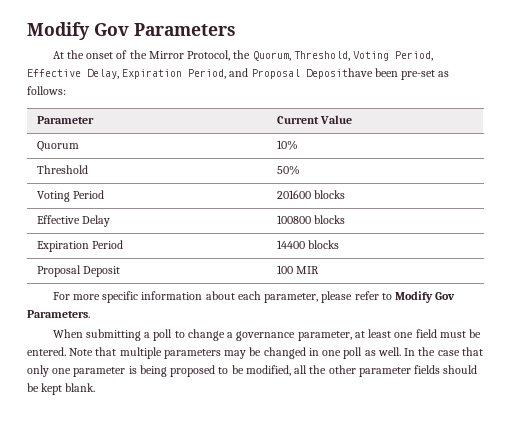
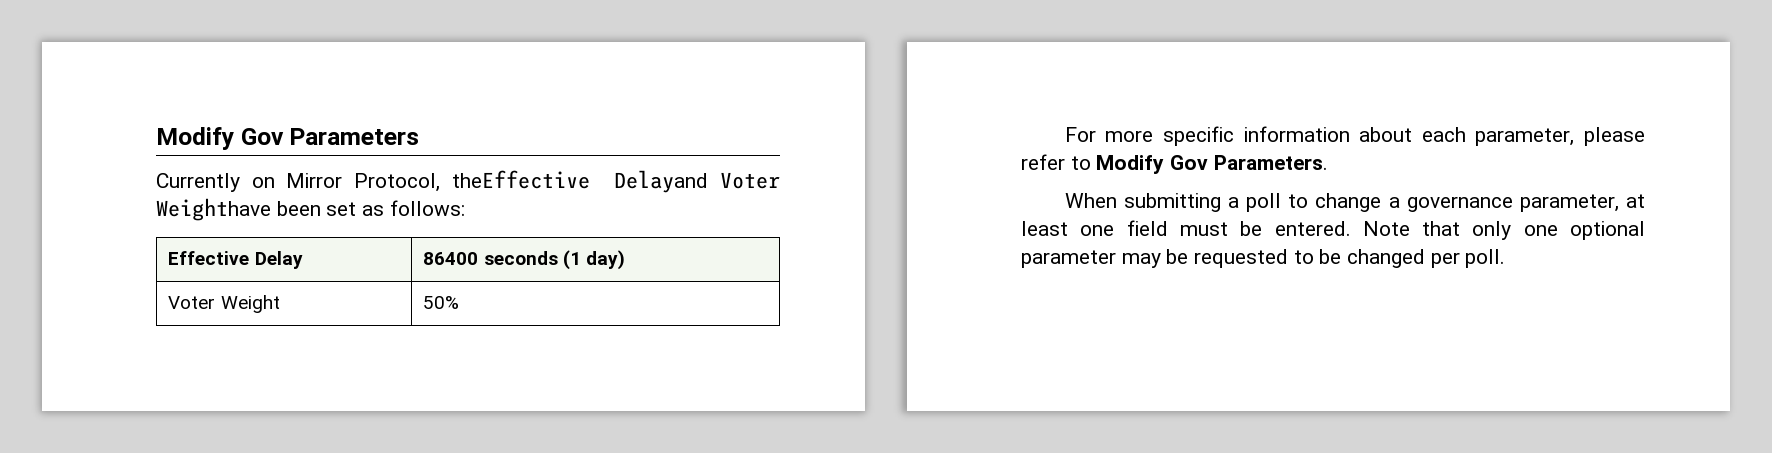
- At the onset of the Mirror Protocol, the Quorum, Threshold, Voting Period, Effective Delay, Expiration Period, and Proposal Deposithave been pre-set as follows:
- Parameter | Current Value
- Quorum | 10%
- Threshold | 50%
- Voting Period | 201600 blocks
- Effective Delay | 100800 blocks
- Expiration Period | 14400 blocks
- Proposal Deposit | 100 MIR
+ Currently on Mirror Protocol, theEffective Delayand Voter Weighthave been set as follows:
+ Effective Delay | 86400 seconds (1 day)
+ Voter Weight | 50%
- Note that multiple parameters may be changed in one poll as well. In the case that only one parameter is being proposed to be modified, all the other parameter fields should be kept blank.
+ Note that only one optional parameter may be requested to be changed per poll.

